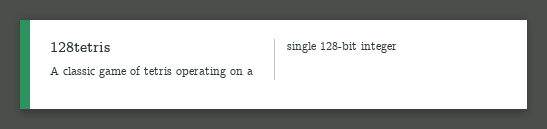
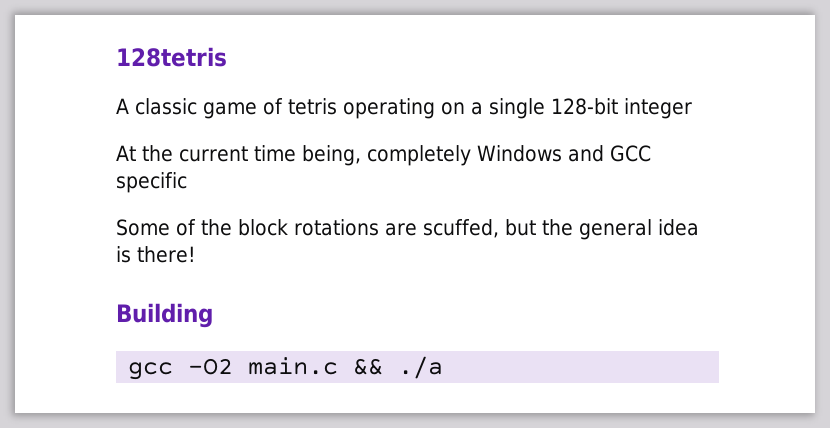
+ At the current time being, completely Windows and GCC specific
+ Some of the block rotations are scuffed, but the general idea is there!
+ Building
+ gcc -O2 main.c && ./a

